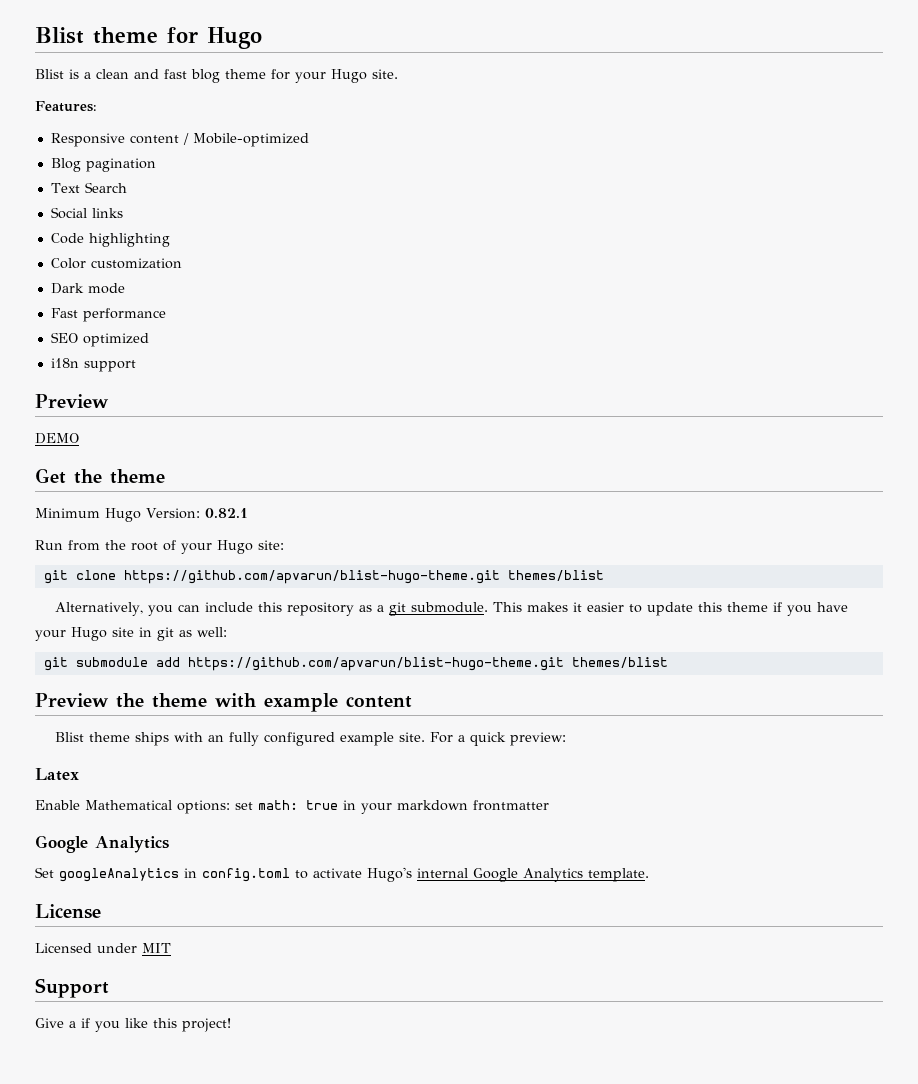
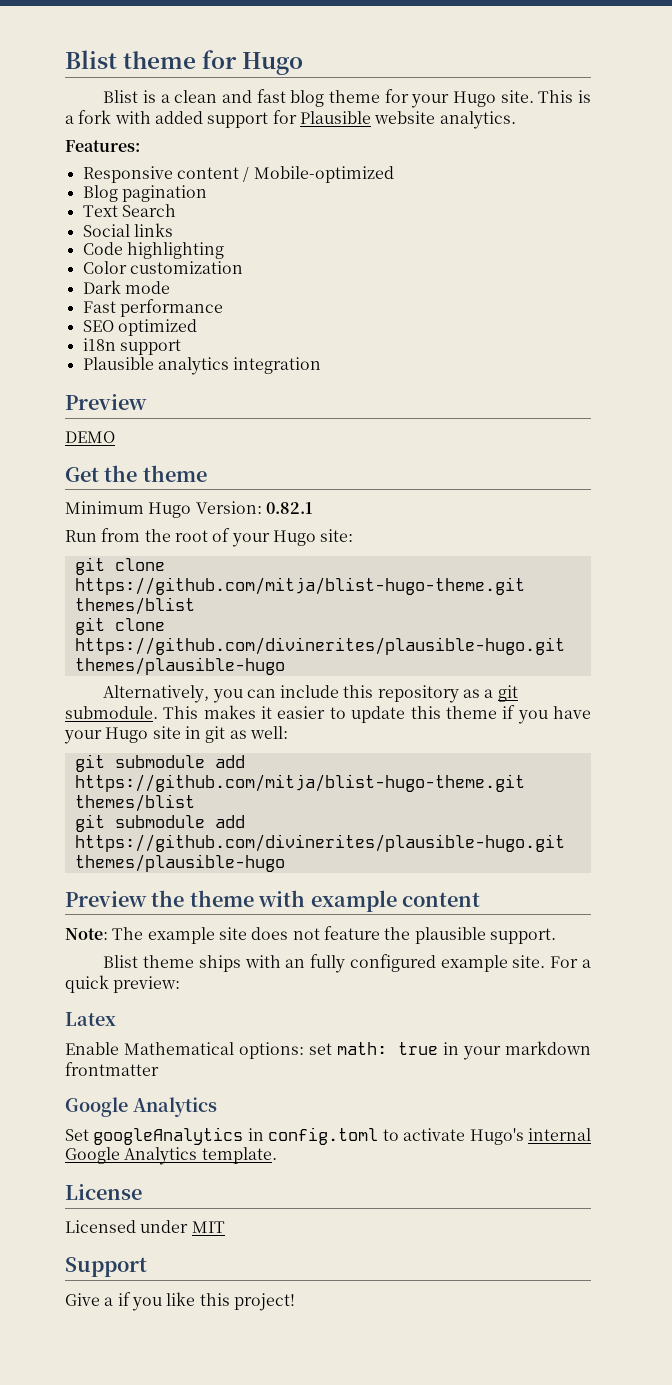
+ This is a fork with added support for Plausible website analytics.
+ Plausible analytics integration
- git clone https://github.com/apvarun/blist-hugo-theme.git themes/blist
+ git clone https://github.com/mitja/blist-hugo-theme.git themes/blist
+ git clone https://github.com/divinerites/plausible-hugo.git themes/plausible-hugo
- git submodule add https://github.com/apvarun/blist-hugo-theme.git themes/blist
+ git submodule add https://github.com/mitja/blist-hugo-theme.git themes/blist
+ git submodule add https://github.com/divinerites/plausible-hugo.git themes/plausible-hugo
+ Note: The example site does not feature the plausible support.

